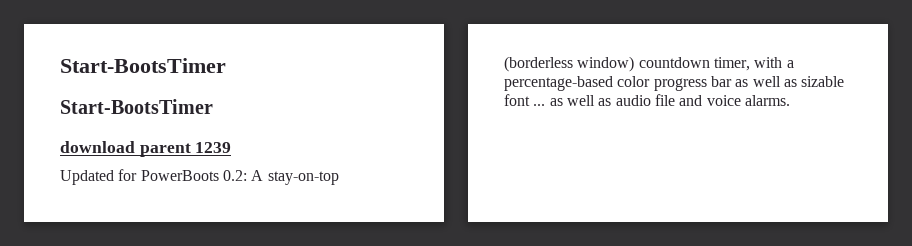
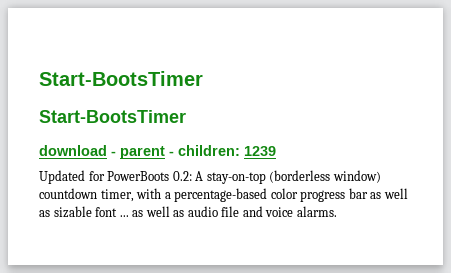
- download parent 1239
+ download - parent - children: 1239

